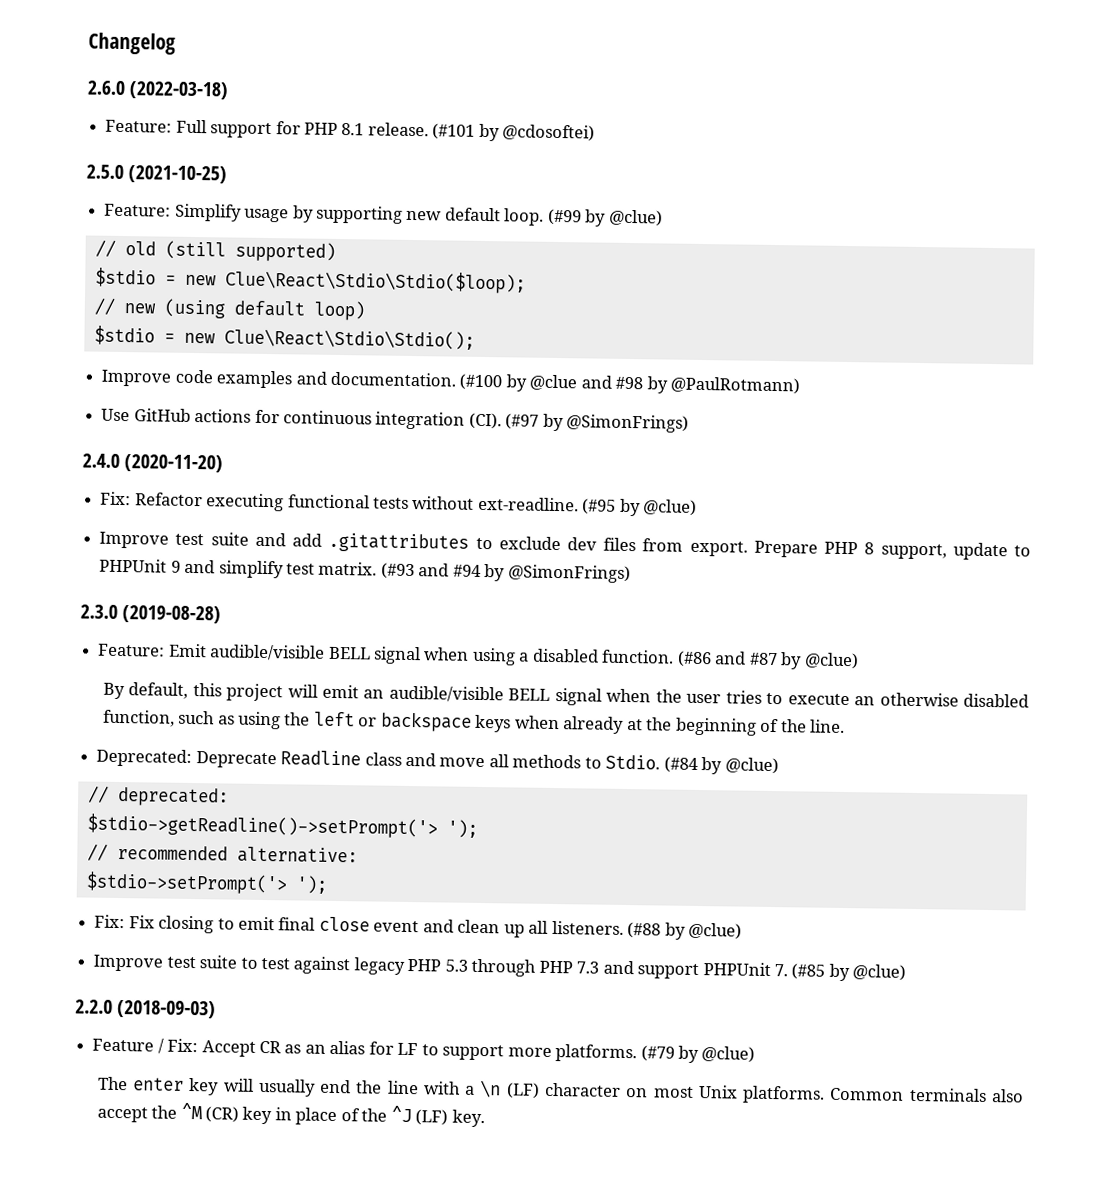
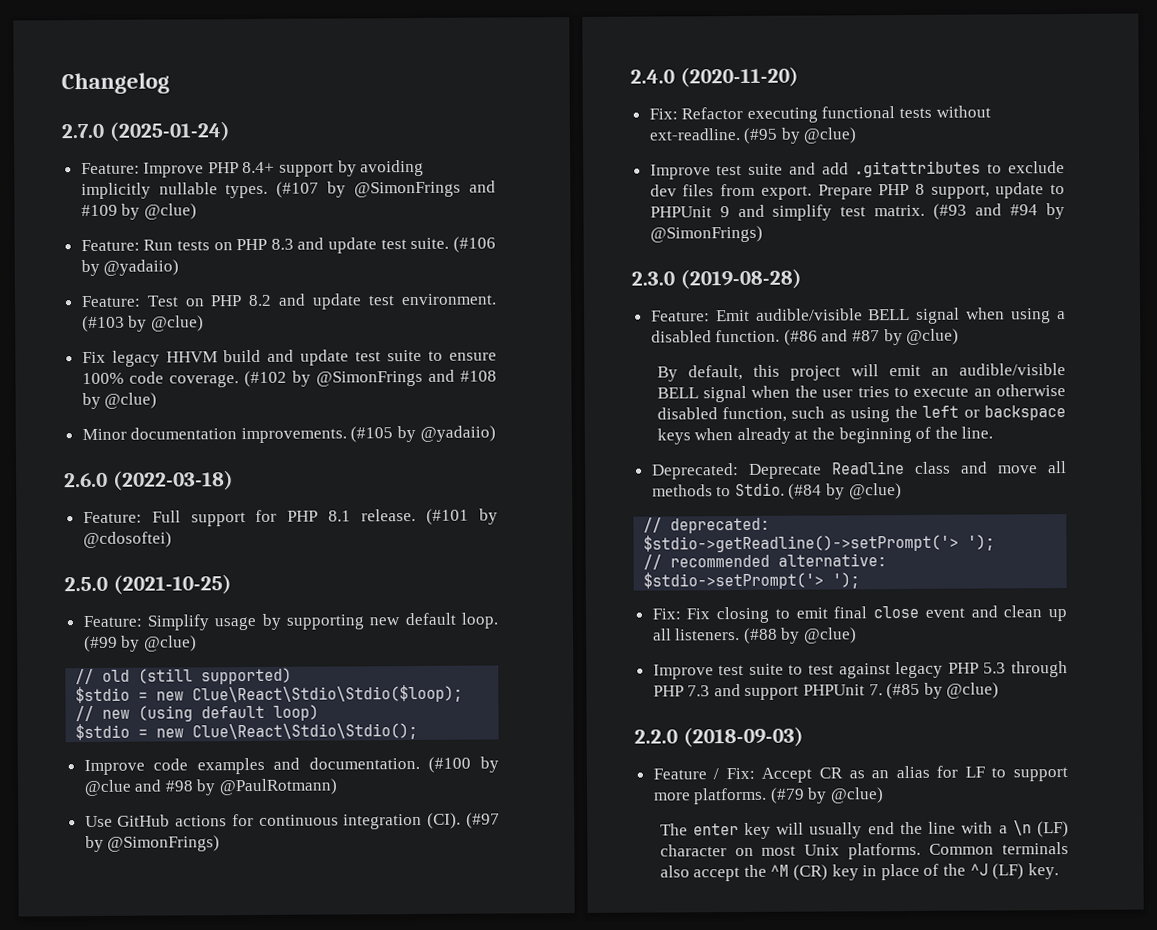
+ 2.7.0 (2025-01-24)
+ Feature: Improve PHP 8.4+ support by avoiding implicitly nullable types. (#107 by @SimonFrings and #109 by @clue)
+ Feature: Run tests on PHP 8.3 and update test suite. (#106 by @yadaiio)
+ Feature: Test on PHP 8.2 and update test environment. (#103 by @clue)
+ Fix legacy HHVM build and update test suite to ensure 100% code coverage. (#102 by @SimonFrings and #108 by @clue)
+ Minor documentation improvements. (#105 by @yadaiio)

